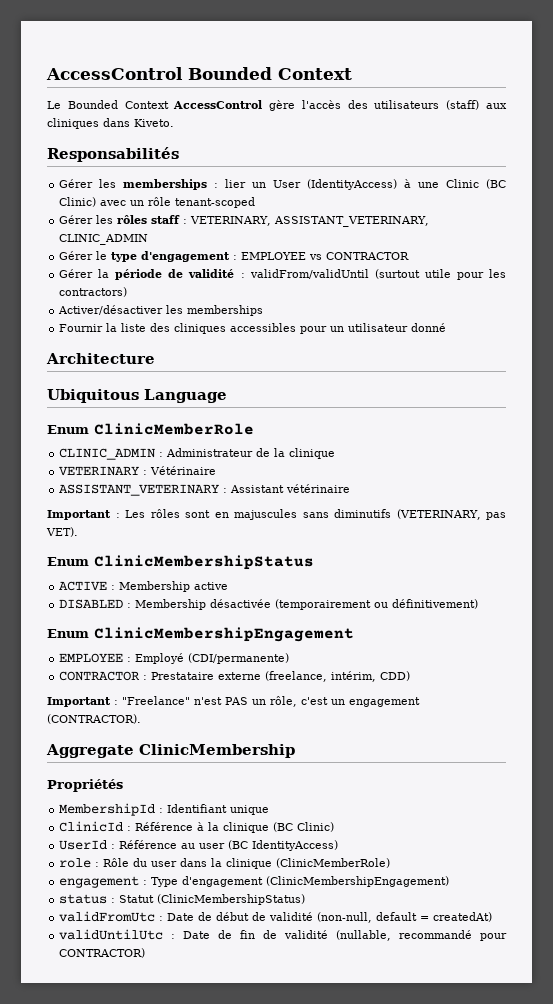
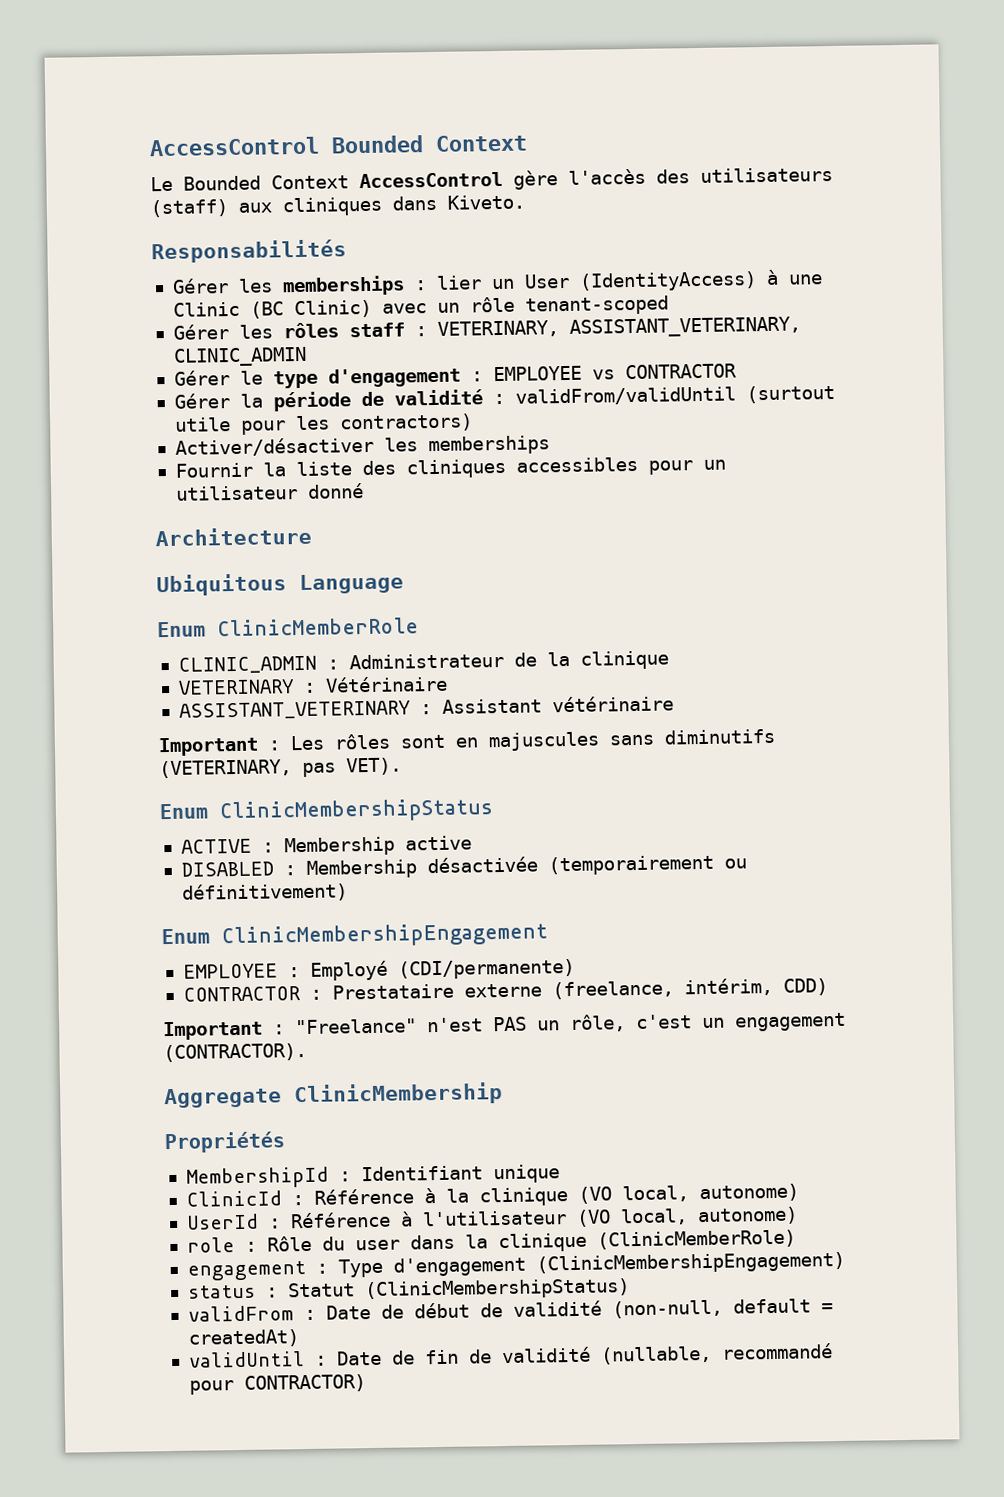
- ClinicId : Référence à la clinique (BC Clinic)
+ ClinicId : Référence à la clinique (VO local, autonome)
- UserId : Référence au user (BC IdentityAccess)
+ UserId : Référence à l'utilisateur (VO local, autonome)
- validFromUtc : Date de début de validité (non-null, default = createdAt)
+ validFrom : Date de début de validité (non-null, default = createdAt)
- validUntilUtc : Date de fin de validité (nullable, recommandé pour CONTRACTOR)
+ validUntil : Date de fin de validité (nullable, recommandé pour CONTRACTOR)

